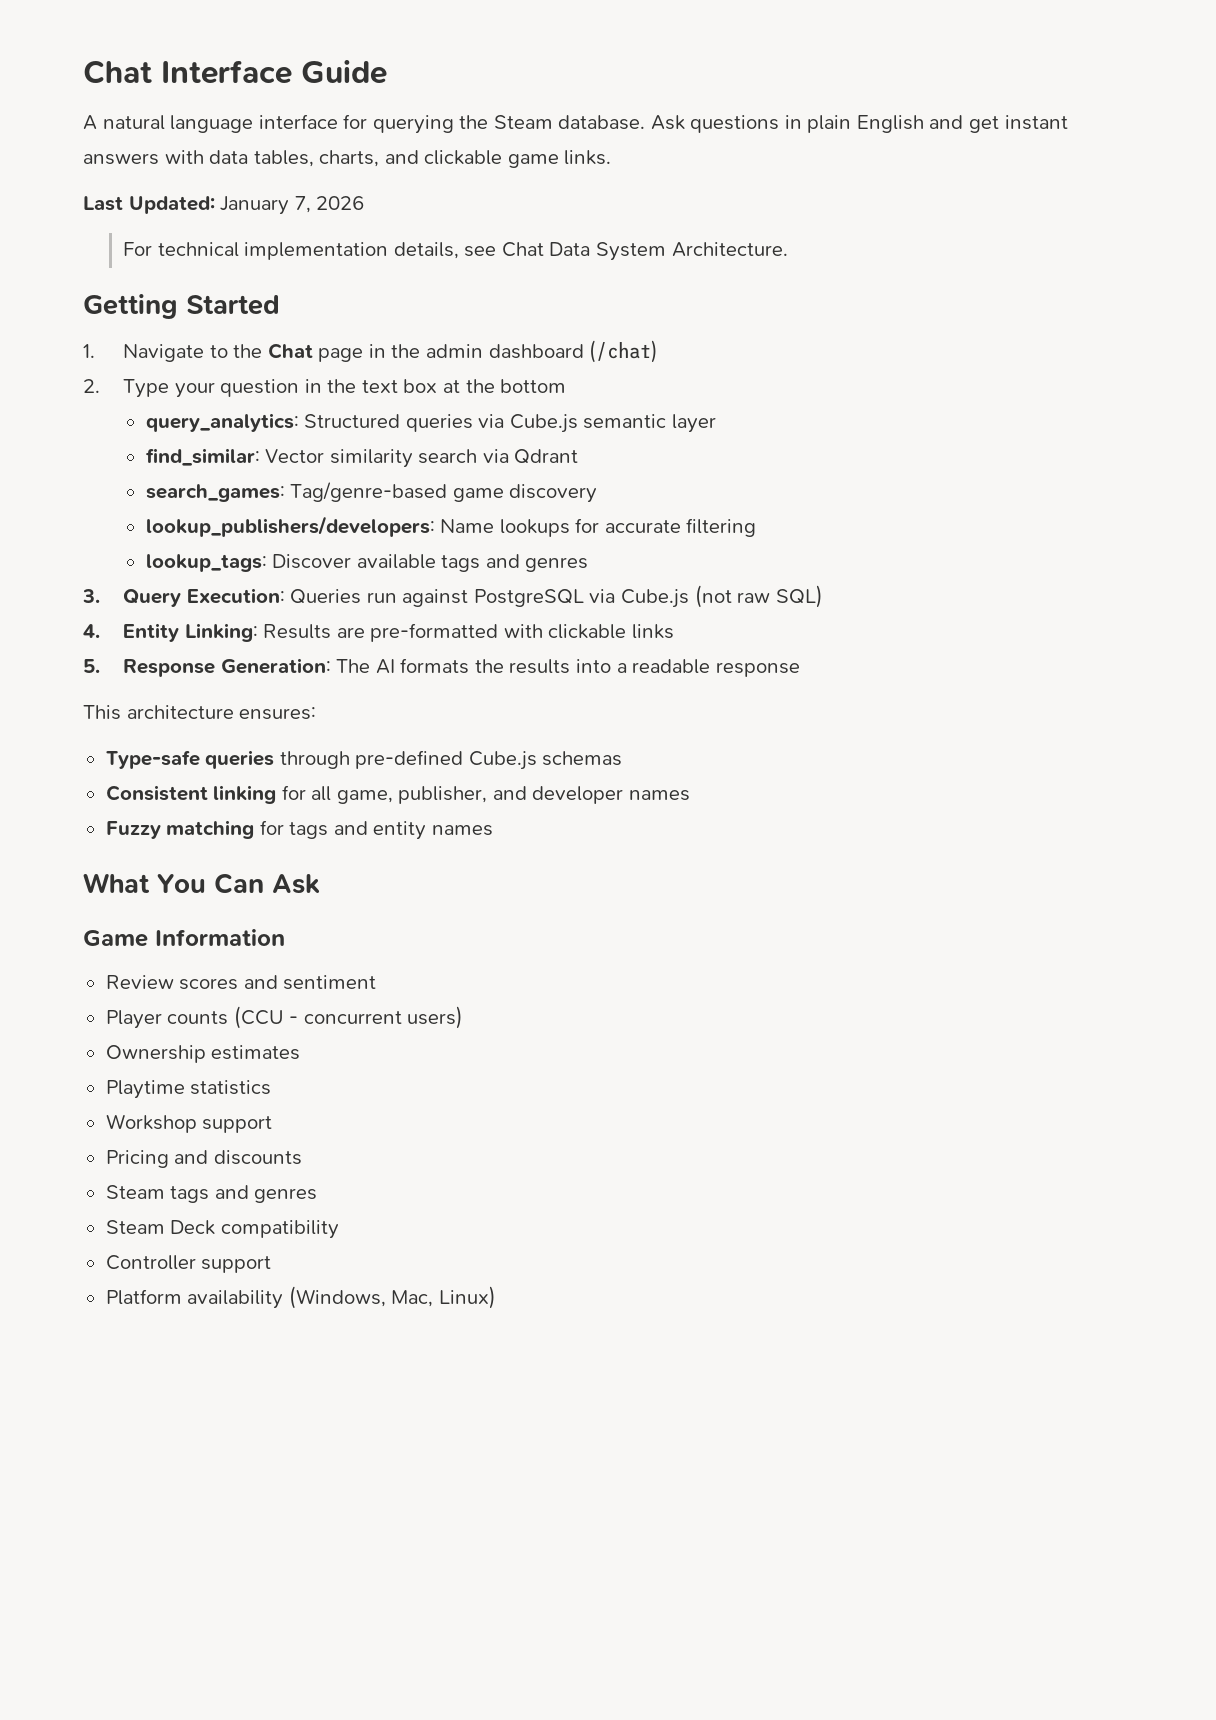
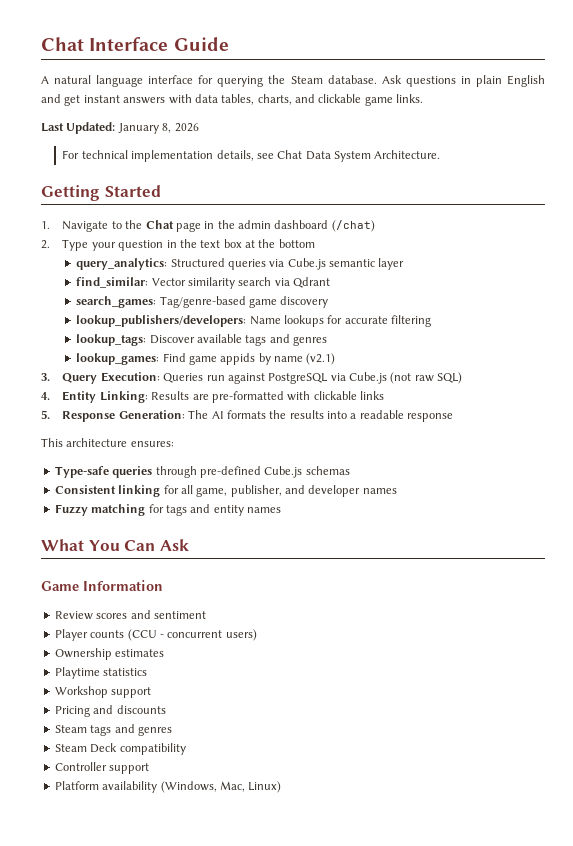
- Last Updated: January 7, 2026
+ Last Updated: January 8, 2026
+ lookup_games: Find game appids by name (v2.1)

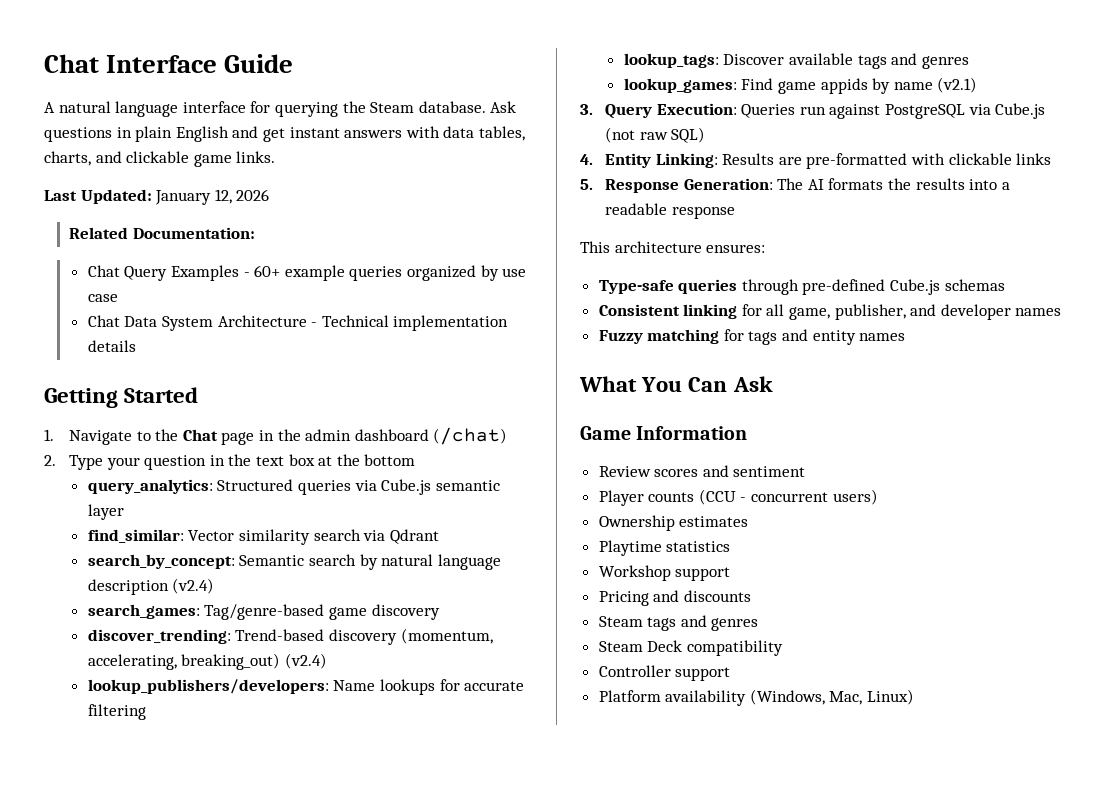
- Last Updated: January 8, 2026
+ Last Updated: January 12, 2026
- For technical implementation details, see Chat Data System Architecture.
+ Related Documentation:
+ Chat Query Examples - 60+ example queries organized by use case
+ Chat Data System Architecture - Technical implementation details
+ search_by_concept: Semantic search by natural language description (v2.4)
  search_games: Tag/genre-based game discovery
+ discover_trending: Trend-based discovery (momentum, accelerating, breaking_out) (v2.4)

